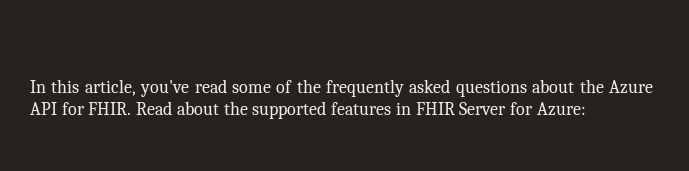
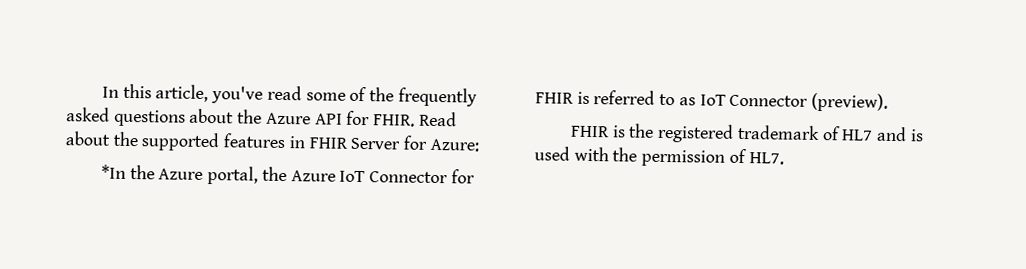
+ *In the Azure portal, the Azure IoT Connector for FHIR is referred to as IoT Connector (preview).
+ FHIR is the registered trademark of HL7 and is used with the permission of HL7.

